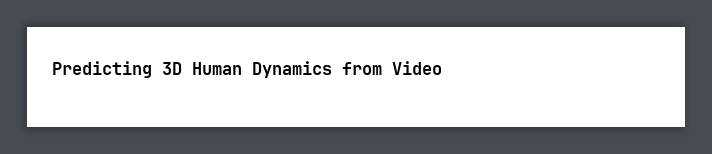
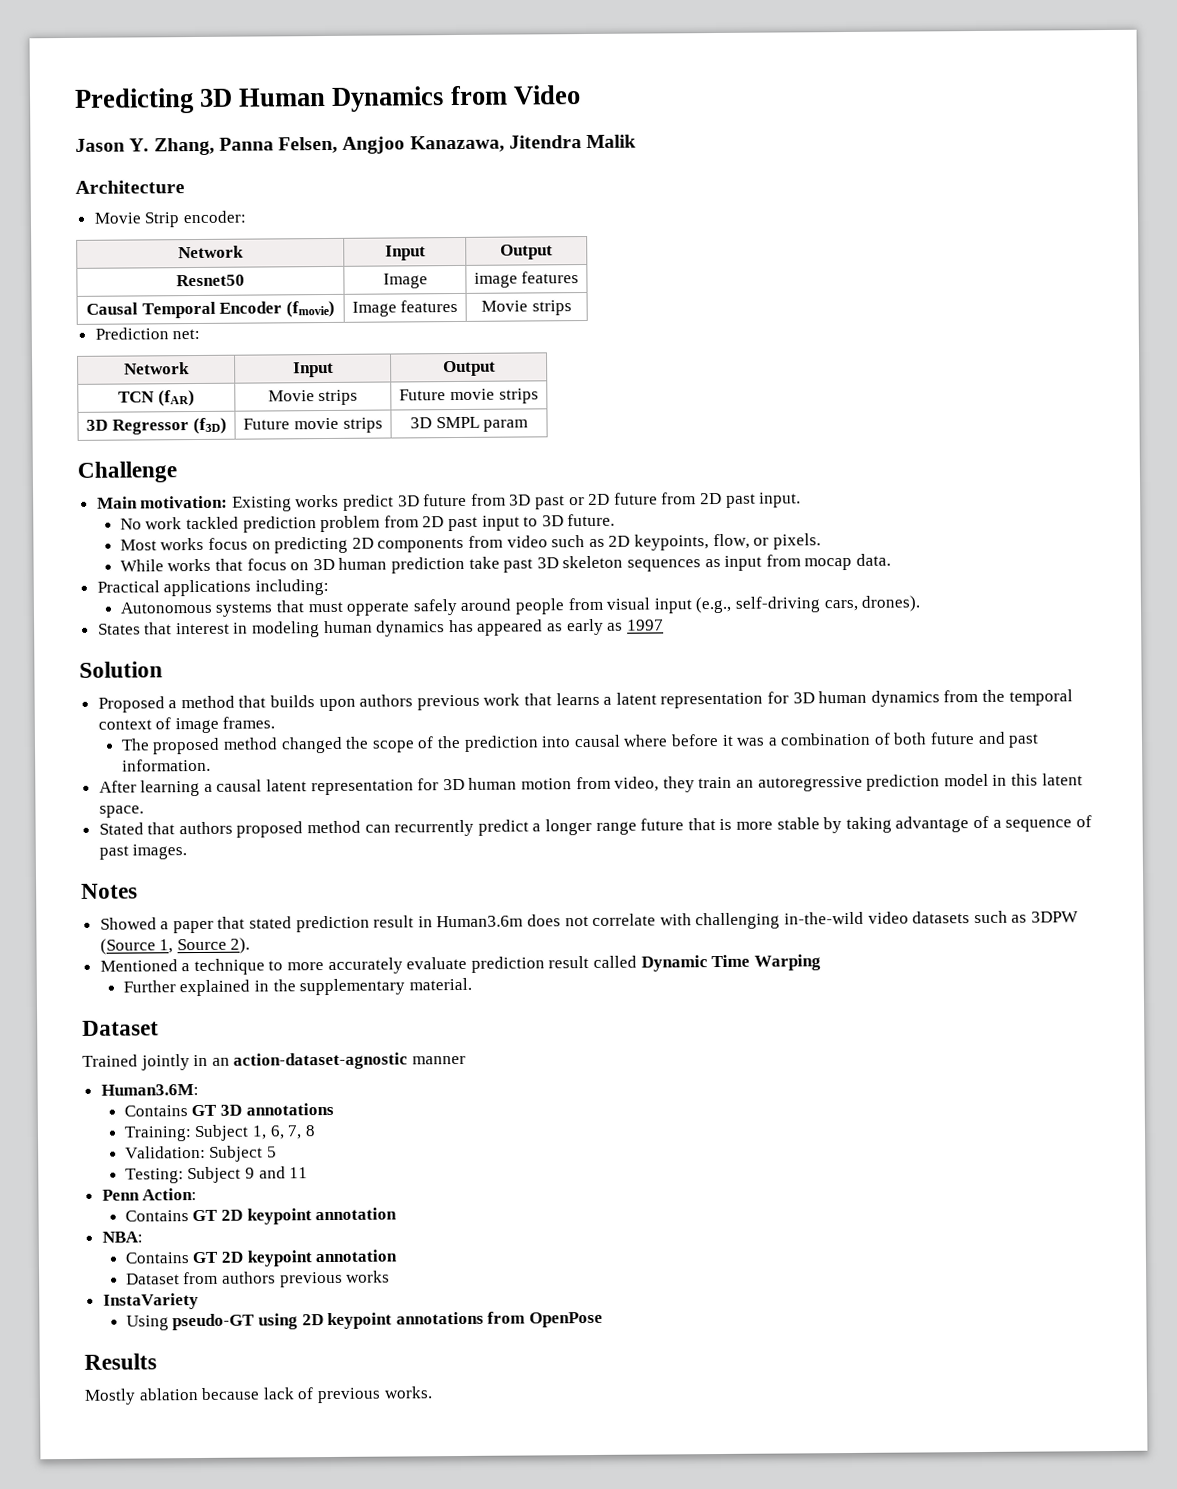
+ Jason Y. Zhang, Panna Felsen, Angjoo Kanazawa, Jitendra Malik
+ Architecture
+ Movie Strip encoder:
+ Network | Input | Output
+ Resnet50 | Image | image features
+ Causal Temporal Encoder (fmovie) | Image features | Movie strips
+ Prediction net:
+ Network | Input | Output
+ TCN (fAR) | Movie strips | Future movie strips
+ 3D Regressor (f3D) | Future movie strips | 3D SMPL param
+ Challenge
+ Main motivation: Existing works predict 3D future from 3D past or 2D future from 2D past input.
+ No work tackled prediction problem from 2D past input to 3D future.
+ Most works focus on predicting 2D components from video such as 2D keypoints, flow, or pixels.
+ While works that focus on 3D human prediction take past 3D skeleton sequences as input from mocap data.
+ Practical applications including:
+ Autonomous systems that must opperate safely around people from visual input (e.g., self-driving cars, drones).
+ States that interest in modeling human dynamics has appeared as early as 1997
+ Solution
+ Proposed a method that builds upon authors previous work that learns a latent representation for 3D human dynamics from the temporal context of image frames.
+ The proposed method changed the scope of the prediction into causal where before it was a combination of both future and past information.
+ After learning a causal latent representation for 3D human motion from video, they train an autoregressive prediction model in this latent space.
+ Stated that authors proposed method can recurrently predict a longer range future that is more stable by taking advantage of a sequence of past images.
+ Notes
+ Showed a paper that stated prediction result in Human3.6m does not correlate with challenging in-the-wild video datasets such as 3DPW (Source 1, Source 2).
+ Mentioned a technique to more accurately evaluate prediction result called Dynamic Time Warping
+ Further explained in the supplementary material.
+ Dataset
+ Trained jointly in an action-dataset-agnostic manner
+ Human3.6M:
+ Contains GT 3D annotations
+ Training: Subject 1, 6, 7, 8
+ Validation: Subject 5
+ Testing: Subject 9 and 11
+ Penn Action:
+ Contains GT 2D keypoint annotation
+ NBA:
+ Contains GT 2D keypoint annotation
+ Dataset from authors previous works
+ InstaVariety
+ Using pseudo-GT using 2D keypoint annotations from OpenPose
+ Results
+ Mostly ablation because lack of previous works.

